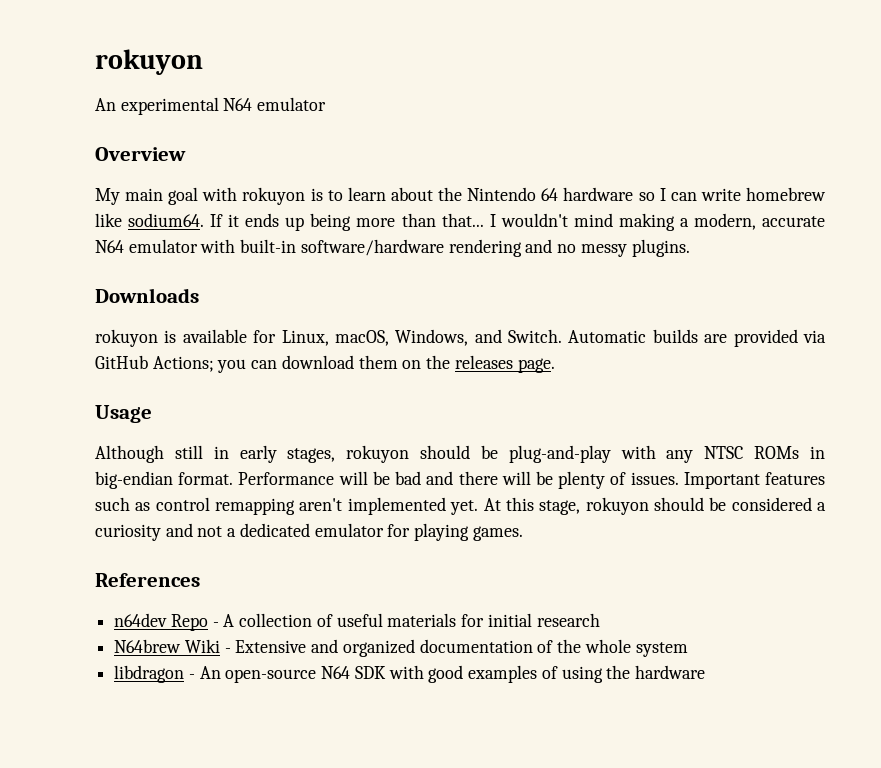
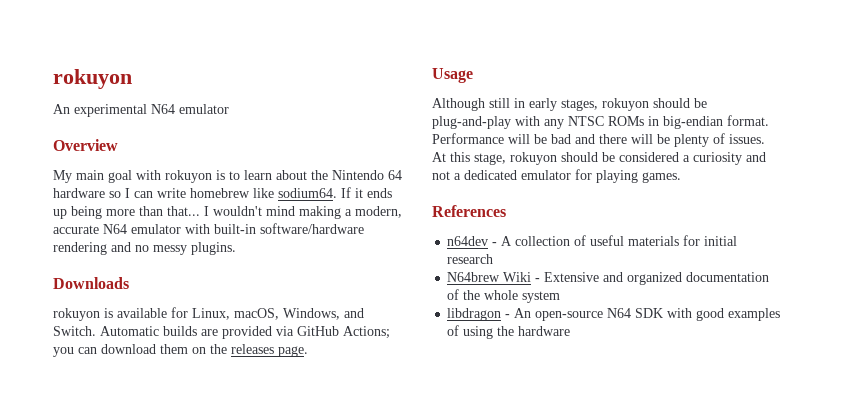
- Important features such as control remapping aren't implemented yet.
- n64dev Repo - A collection of useful materials for initial research
+ n64dev - A collection of useful materials for initial research

